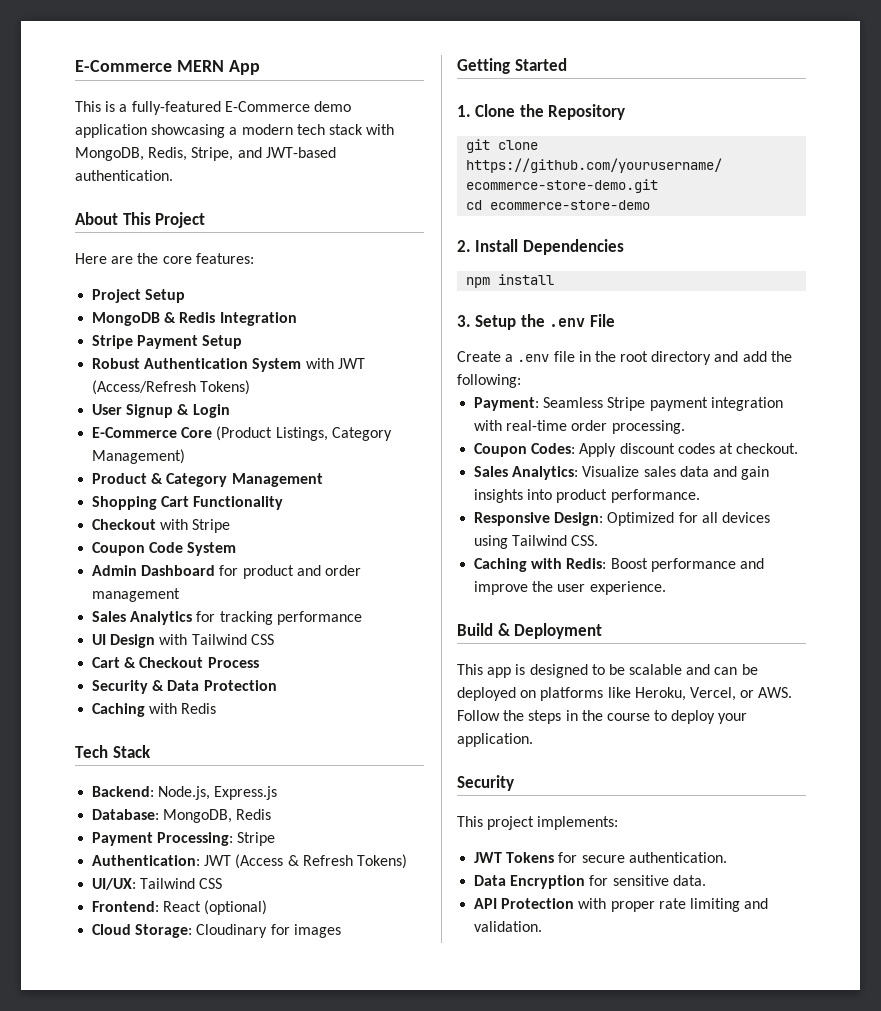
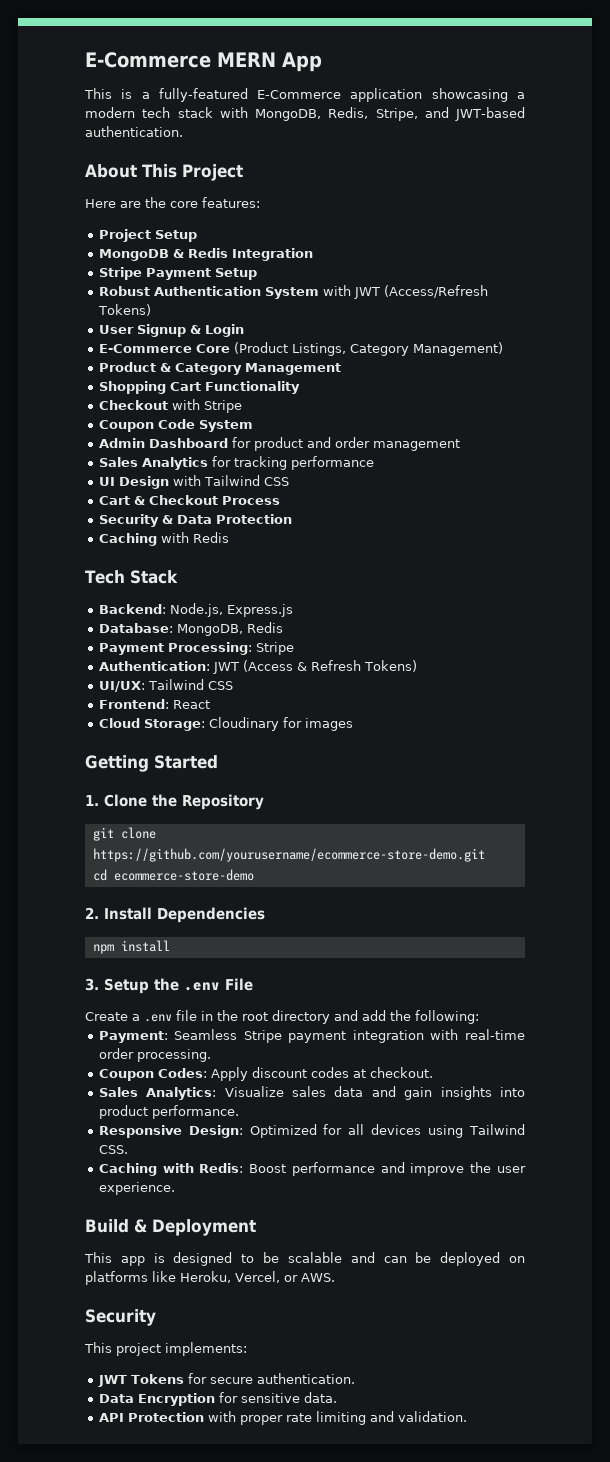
- This is a fully-featured E-Commerce demo application showcasing a modern tech stack with MongoDB, Redis, Stripe, and JWT-based authentication.
+ This is a fully-featured E-Commerce application showcasing a modern tech stack with MongoDB, Redis, Stripe, and JWT-based authentication.
- Frontend: React (optional)
+ Frontend: React
- This app is designed to be scalable and can be deployed on platforms like Heroku, Vercel, or AWS. Follow the steps in the course to deploy your application.
+ This app is designed to be scalable and can be deployed on platforms like Heroku, Vercel, or AWS.

